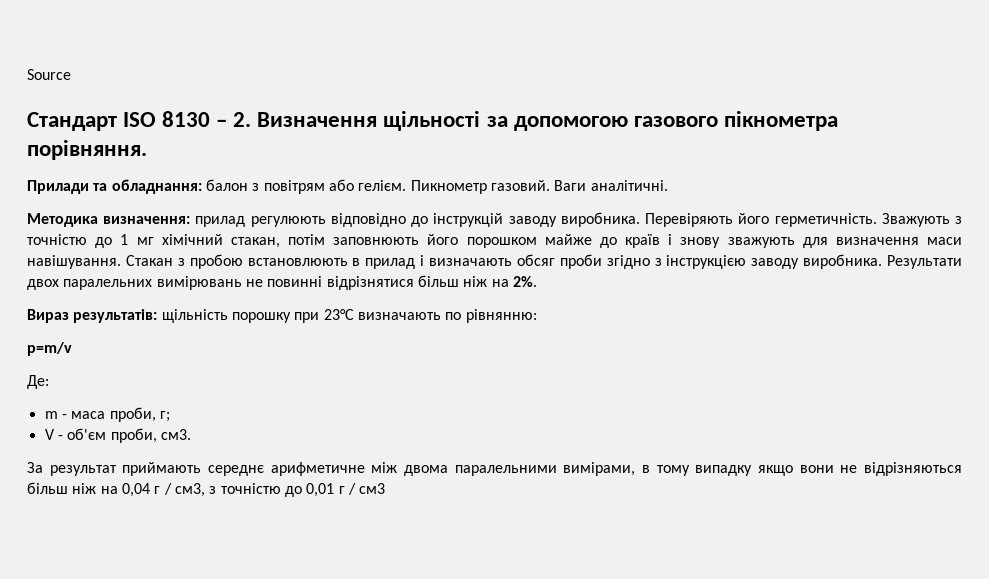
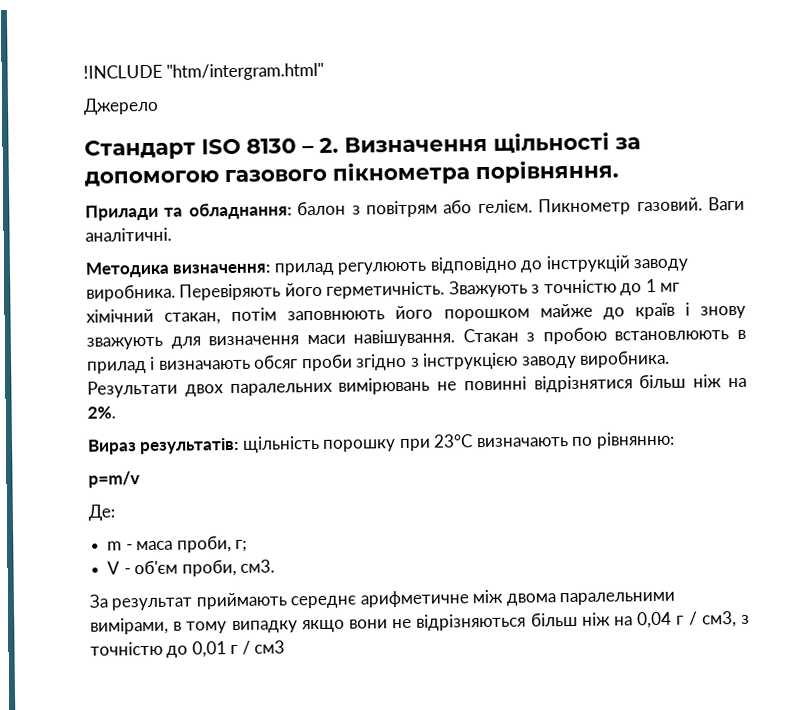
- Source
+ !INCLUDE "htm/intergram.html"
+ Джерело

